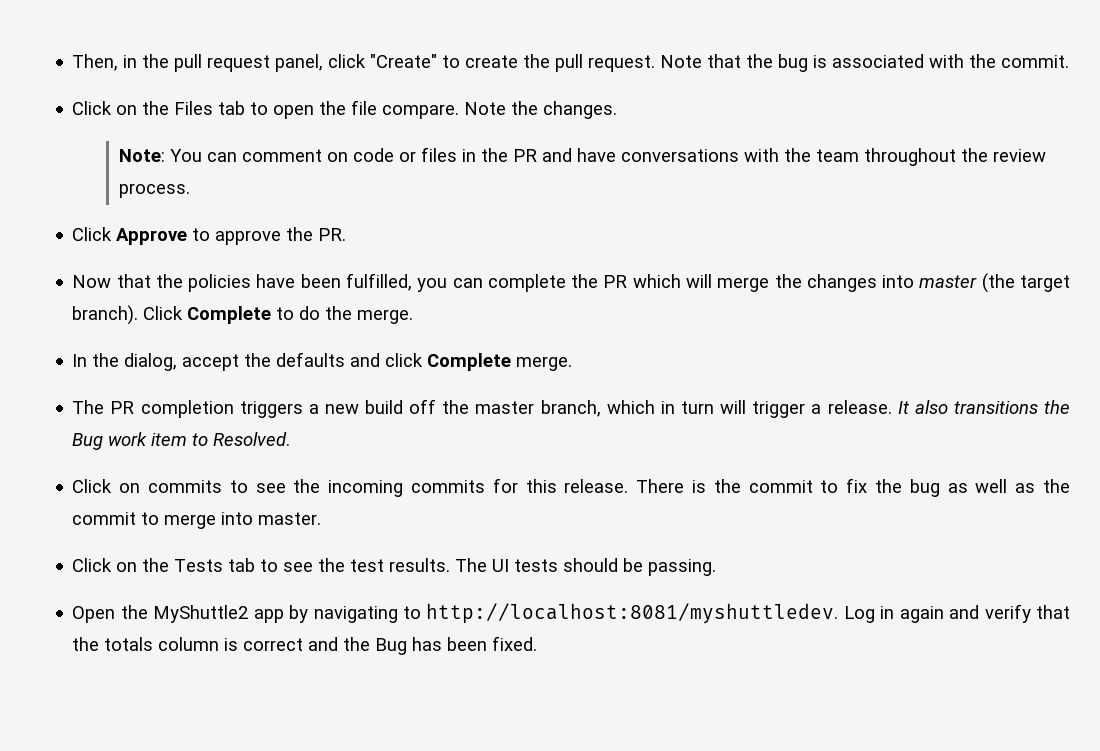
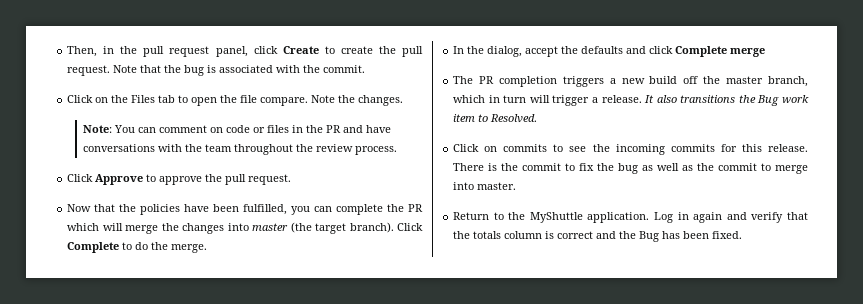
- Then, in the pull request panel, click "Create" to create the pull request.
+ Then, in the pull request panel, click Create to create the pull request.
- Click Approve to approve the PR.
+ Click Approve to approve the pull request.
- In the dialog, accept the defaults and click Complete merge.
+ In the dialog, accept the defaults and click Complete merge
- Click on the Tests tab to see the test results. The UI tests should be passing.
- Open the MyShuttle2 app by navigating to http://localhost:8081/myshuttledev.
+ Return to the MyShuttle application.

